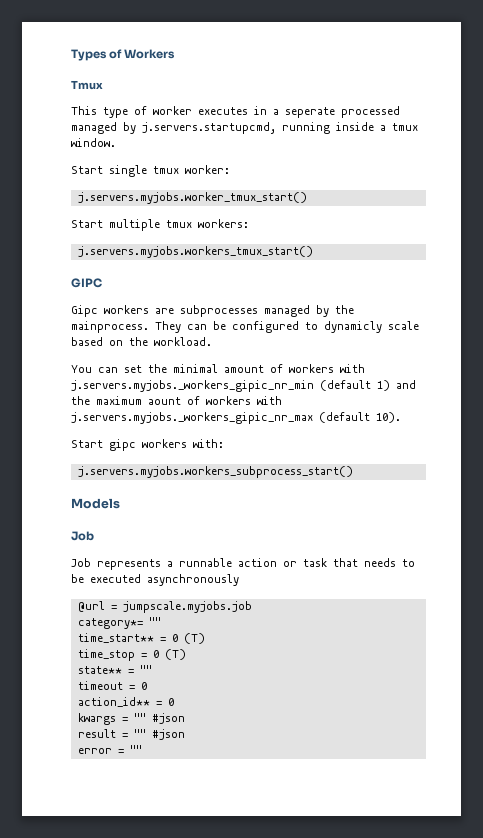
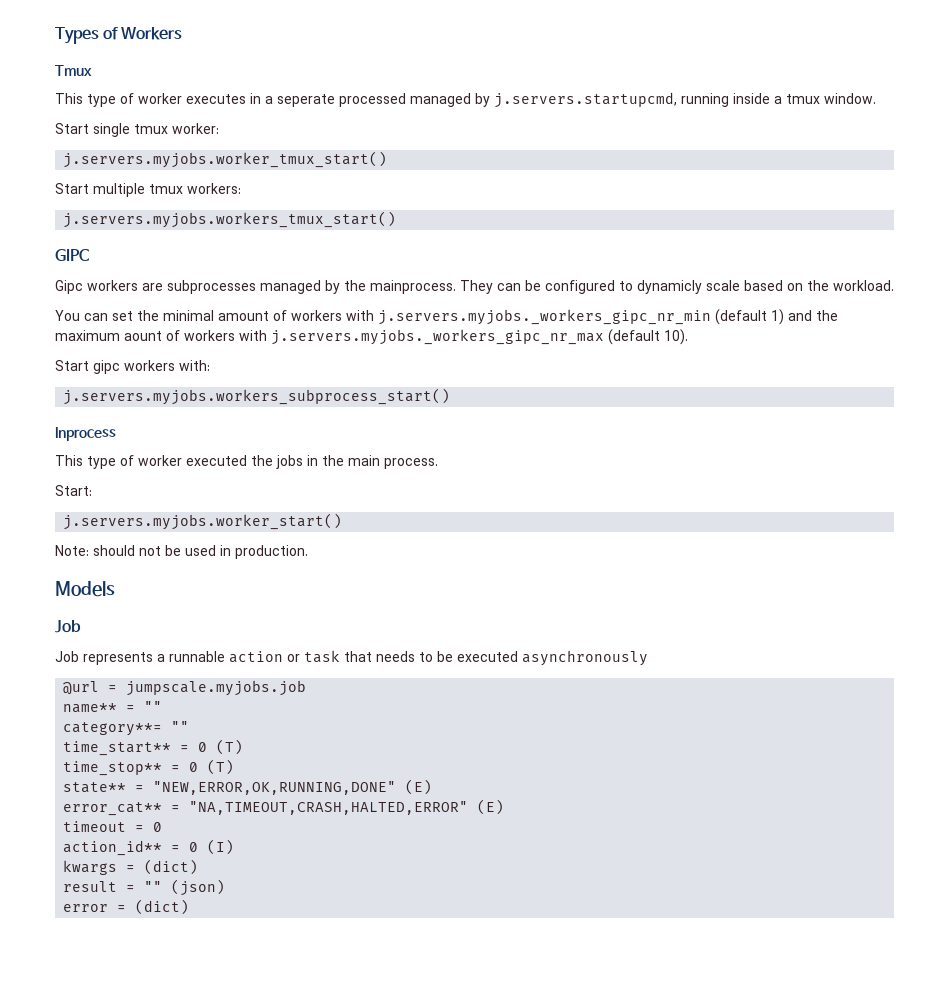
- You can set the minimal amount of workers with j.servers.myjobs._workers_gipic_nr_min (default 1) and the maximum aount of workers with j.servers.myjobs._workers_gipic_nr_max (default 10).
+ You can set the minimal amount of workers with j.servers.myjobs._workers_gipc_nr_min (default 1) and the maximum aount of workers with j.servers.myjobs._workers_gipc_nr_max (default 10).
+ Inprocess
+ This type of worker executed the jobs in the main process.
+ Start:
+ j.servers.myjobs.worker_start()
+ Note: should not be used in production.
- category*= ""
+ name** = ""
+ category**= ""
- time_stop = 0 (T)
+ time_stop** = 0 (T)
- state** = ""
+ state** = "NEW,ERROR,OK,RUNNING,DONE" (E)
+ error_cat** = "NA,TIMEOUT,CRASH,HALTED,ERROR" (E)
- action_id** = 0
+ action_id** = 0 (I)
- kwargs = "" #json
+ kwargs = (dict)
- result = "" #json
+ result = "" (json)
- error = ""
+ error = (dict)

